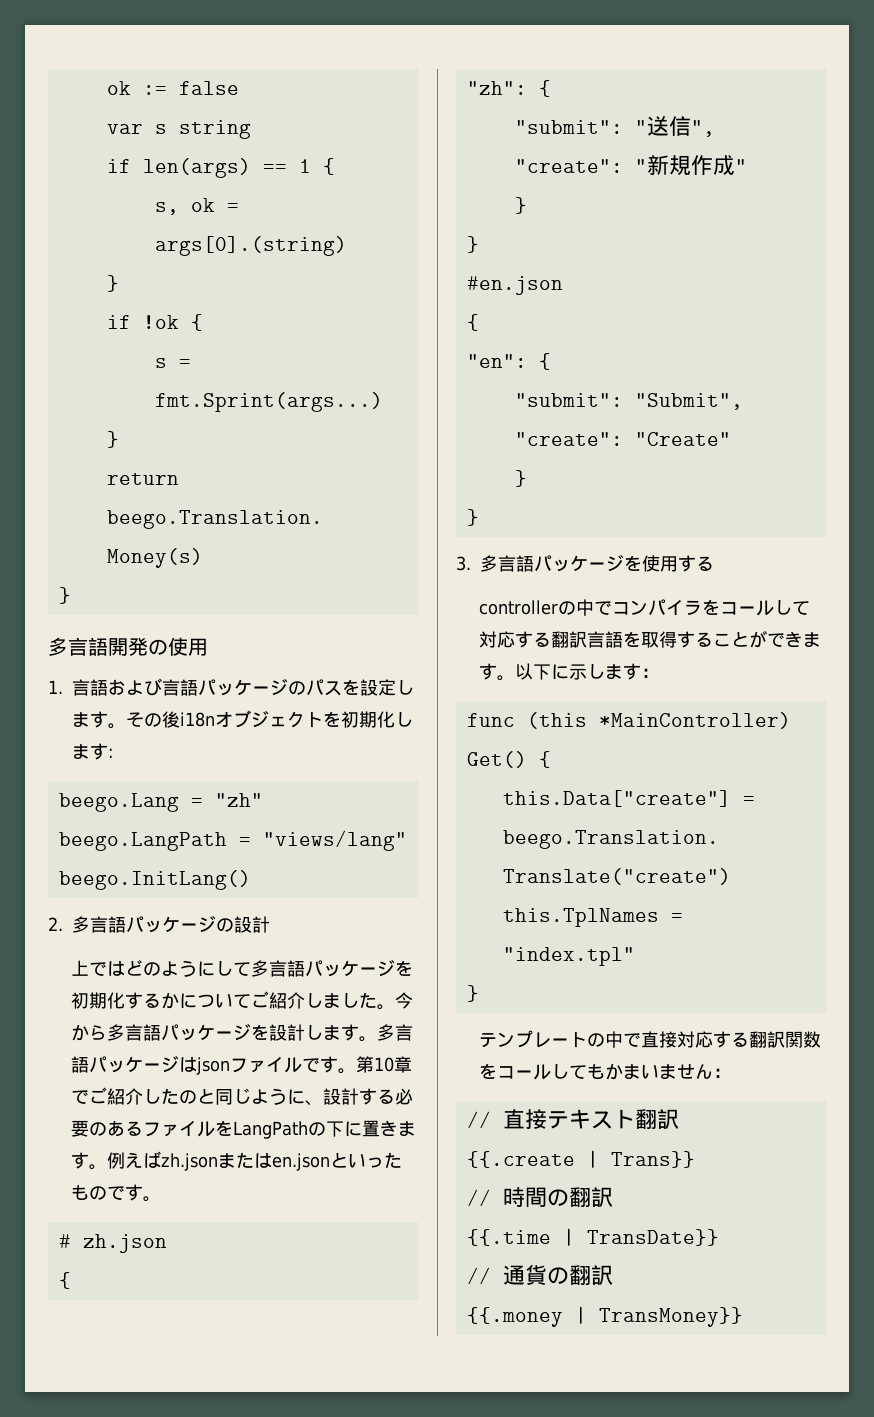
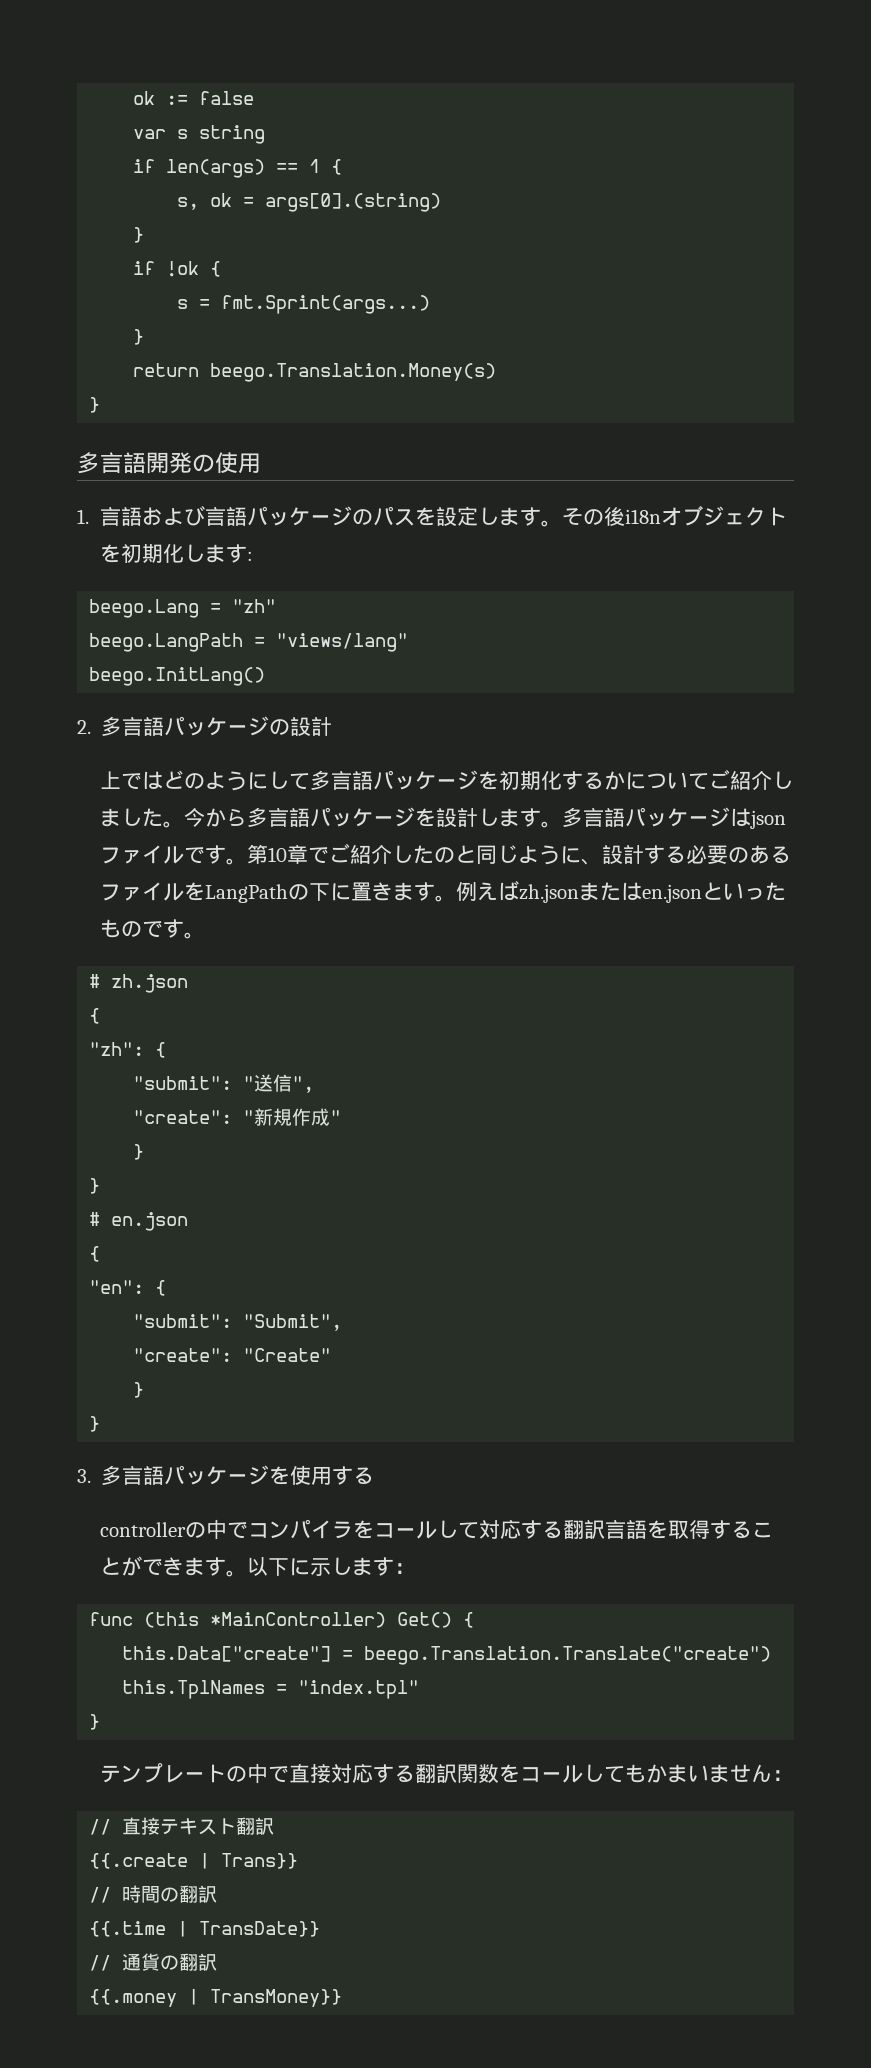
- #en.json
+ # en.json

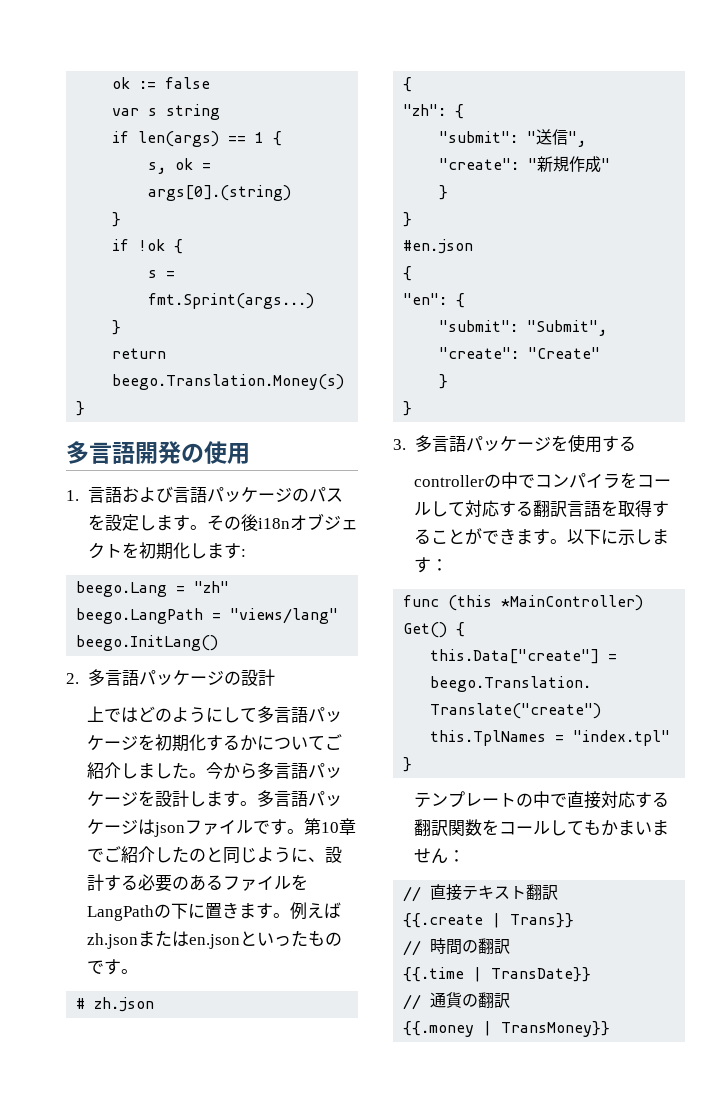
- # en.json
+ #en.json

